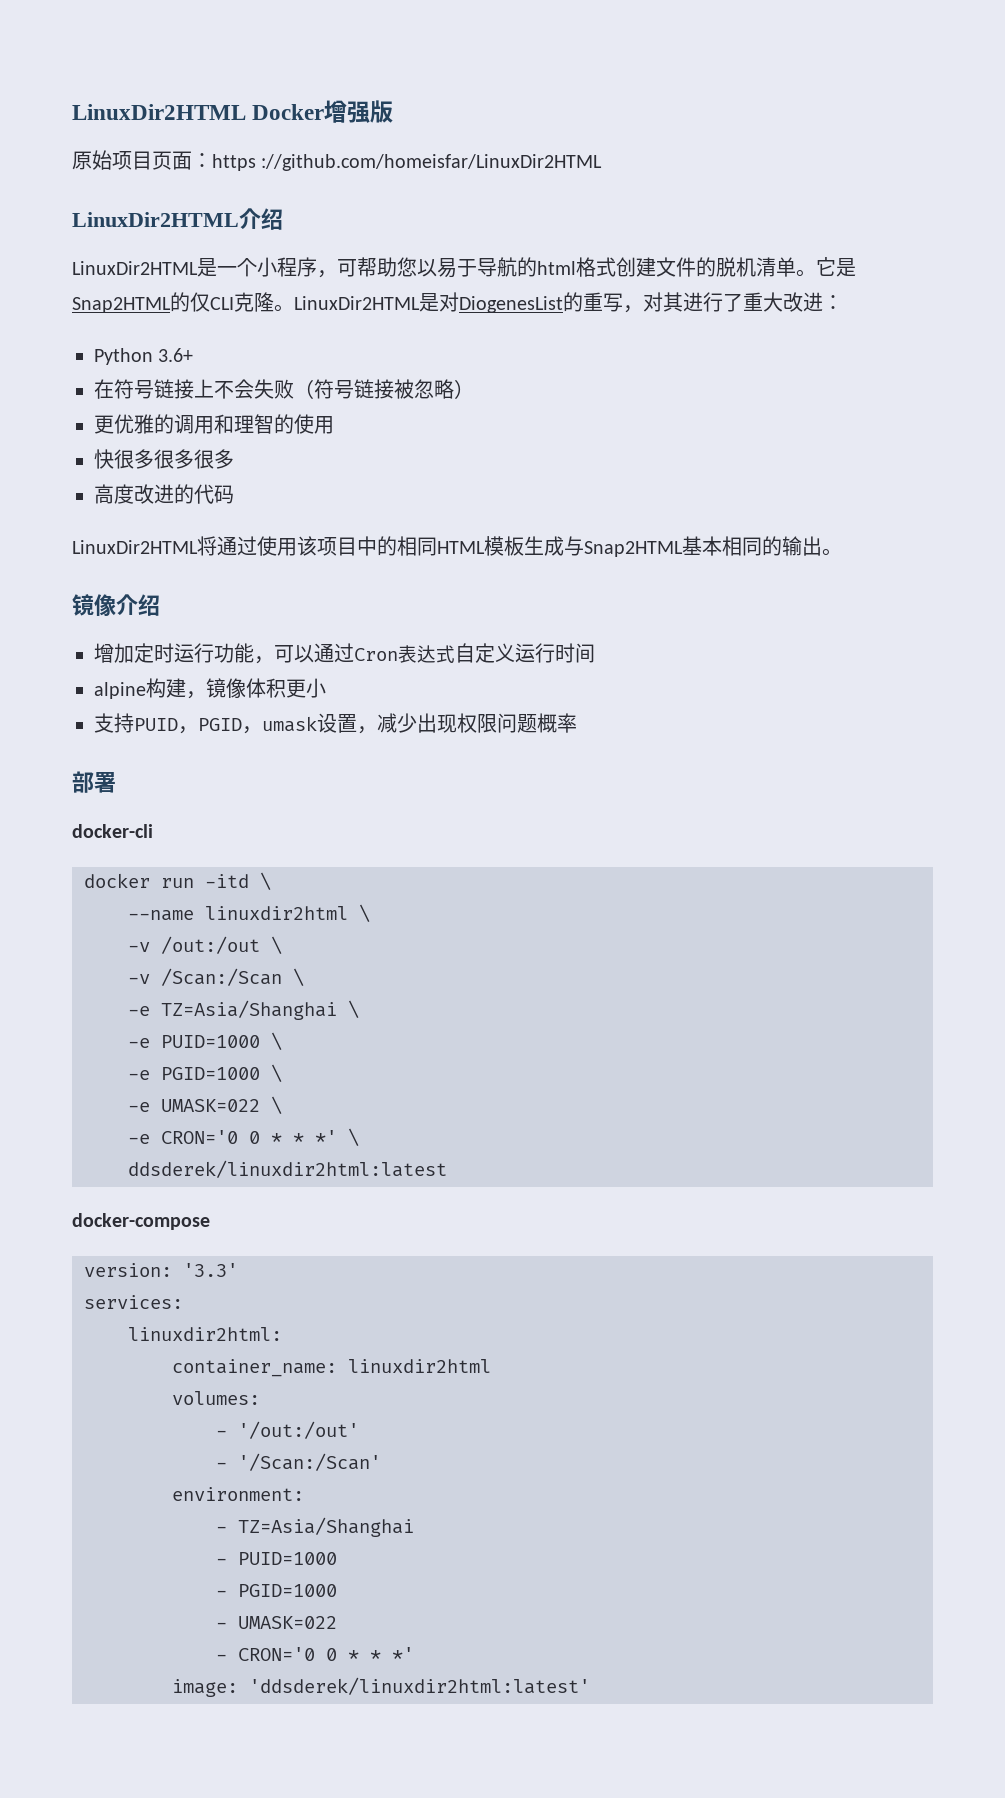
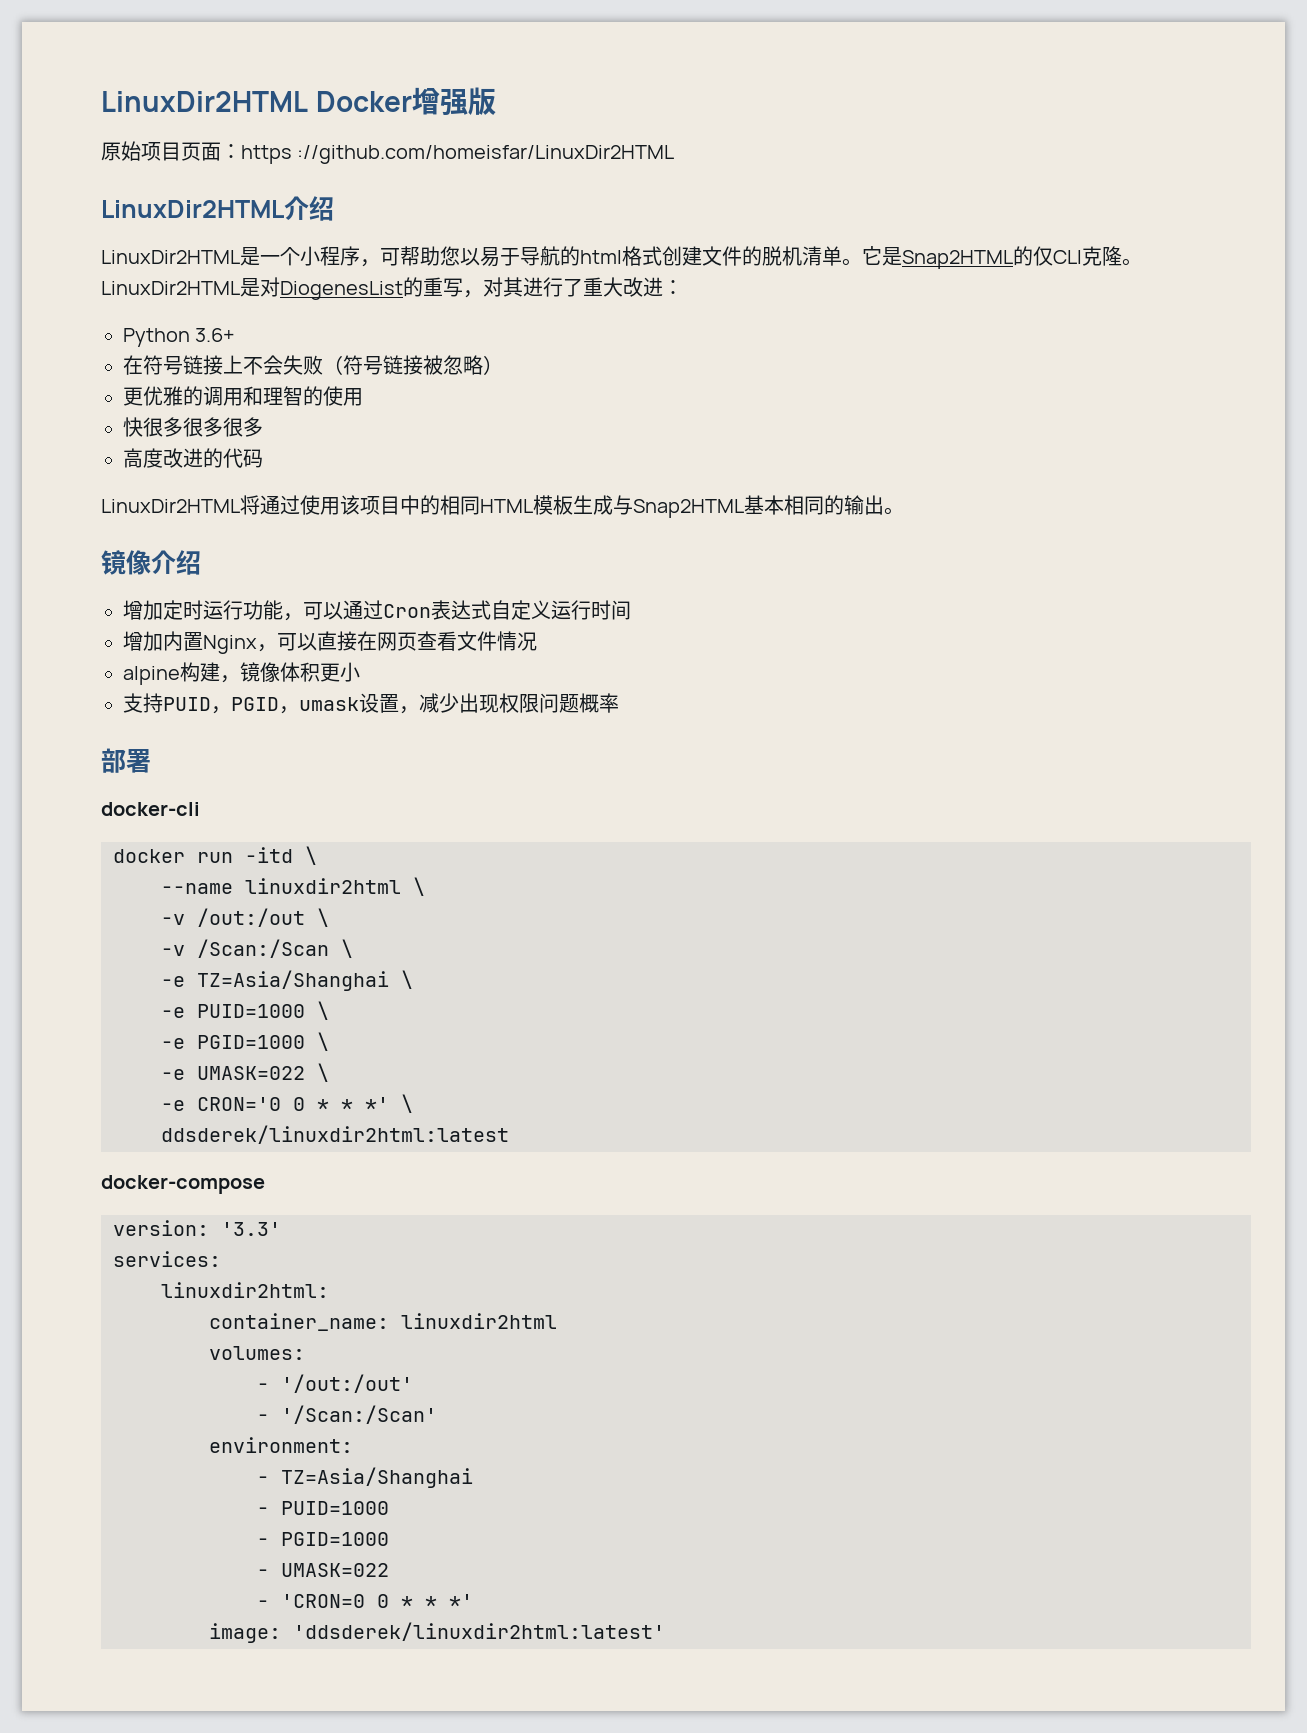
+ 增加内置Nginx，可以直接在网页查看文件情况
- - CRON='0 0 * * *'
+ - 'CRON=0 0 * * *'

